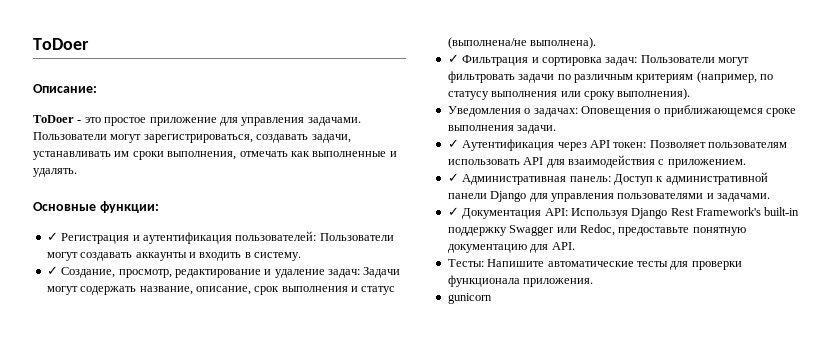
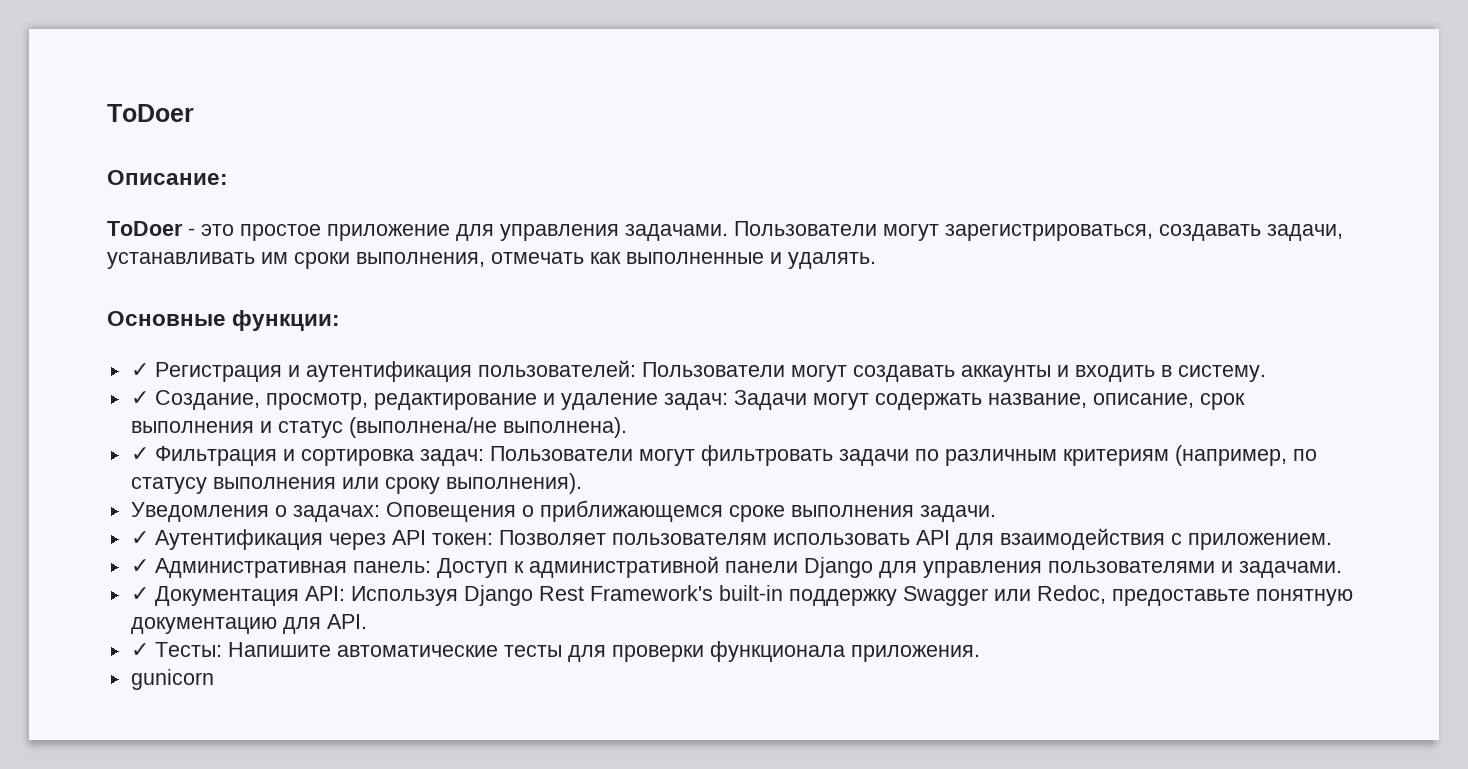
- Тесты: Напишите автоматические тесты для проверки функционала приложения.
+ ✓ Тесты: Напишите автоматические тесты для проверки функционала приложения.

